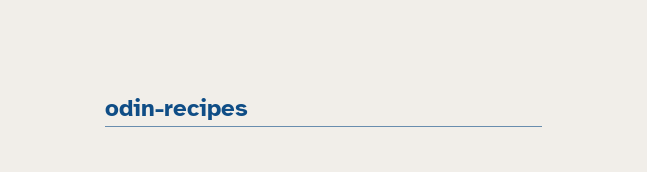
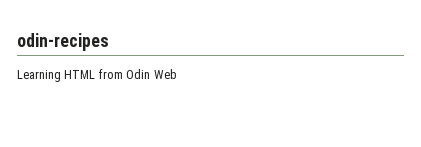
+ Learning HTML from Odin Web

